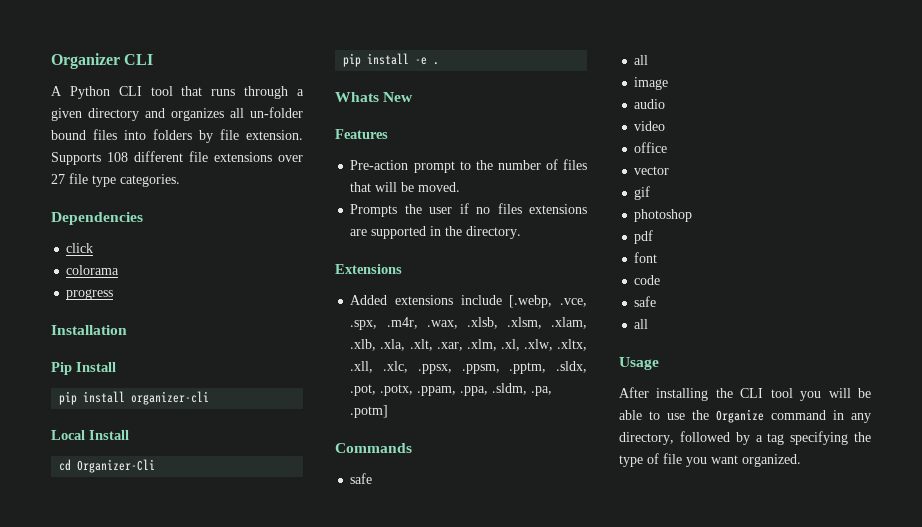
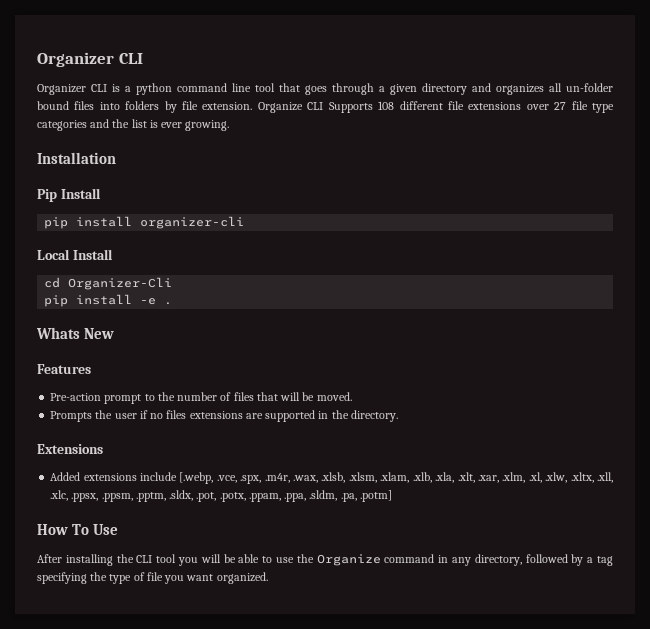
- A Python CLI tool that runs through a given directory and organizes all un-folder bound files into folders by file extension.
+ Organizer CLI is a python command line tool that goes through a given directory and organizes all un-folder bound files into folders by file extension.
- Supports 108 different file extensions over 27 file type categories.
- Dependencies
- click
- colorama
- progress
+ Organize CLI Supports 108 different file extensions over 27 file type categories and the list is ever growing.
- Commands
- safe
- all
- image
- audio
- video
- office
- vector
- gif
- photoshop
- pdf
- font
- code
- safe
- all
- Usage
+ How To Use

